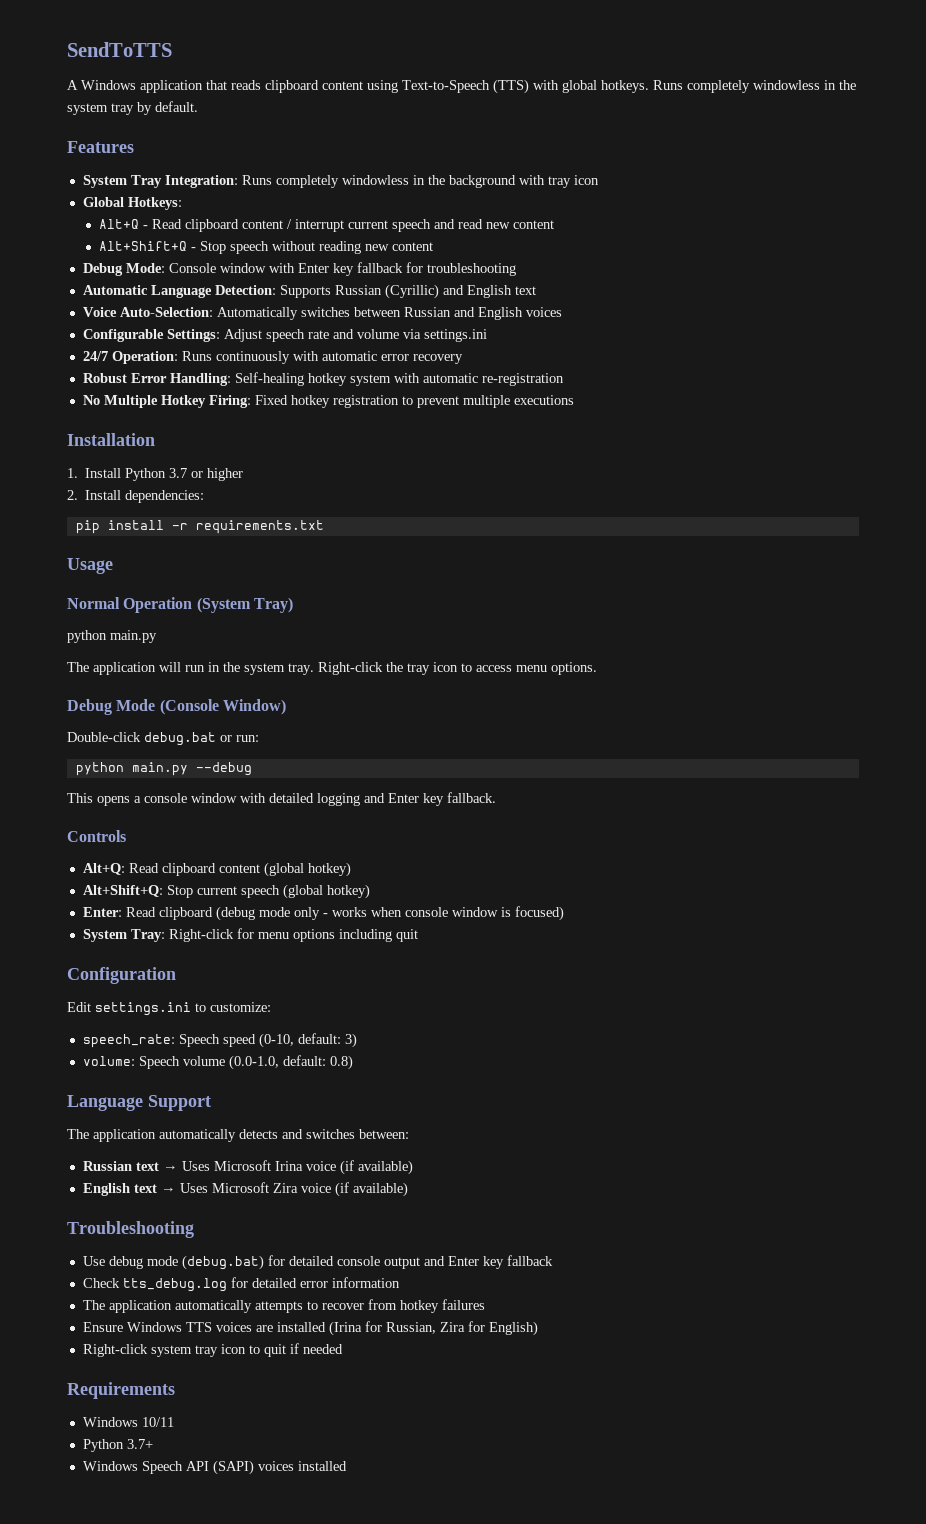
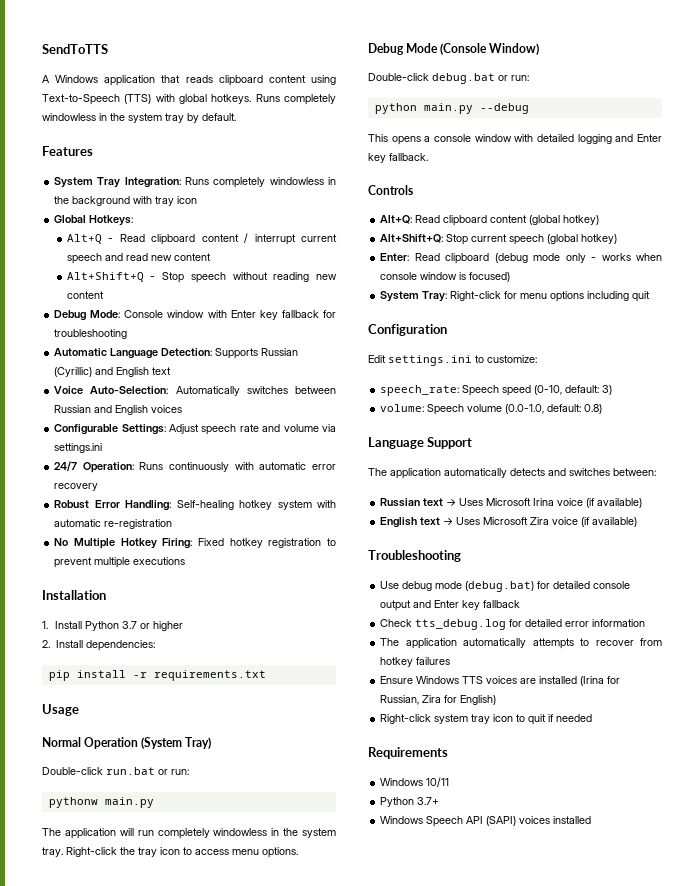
  Normal Operation (System Tray)
- python main.py
+ Double-click run.bat or run:
+ pythonw main.py
- The application will run in the system tray.
+ The application will run completely windowless in the system tray.

